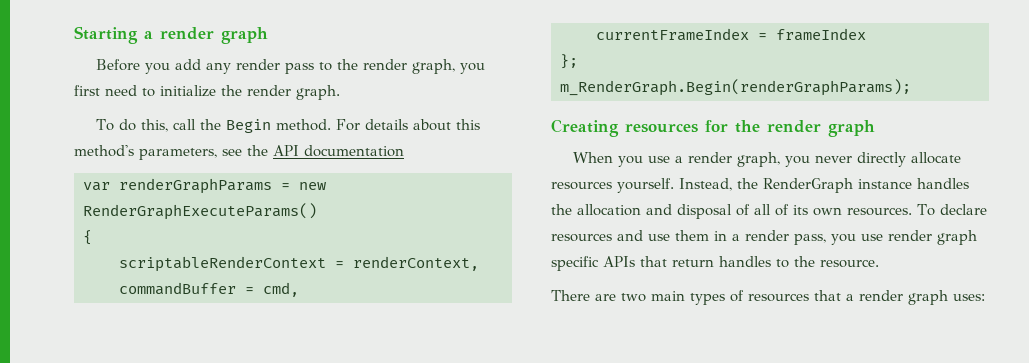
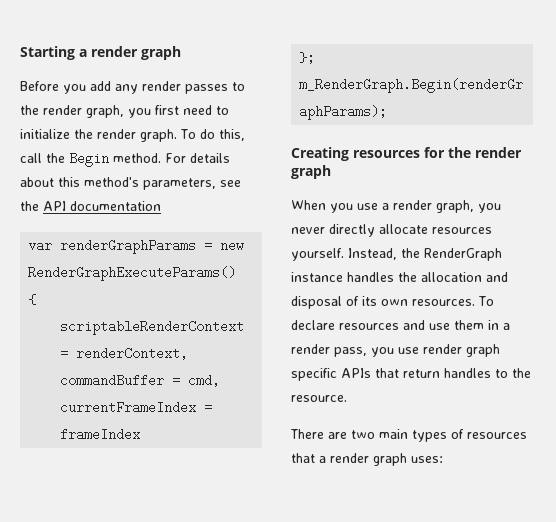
- Before you add any render pass to the render graph, you first need to initialize the render graph.
- To do this, call the Begin method.
+ Before you add any render passes to the render graph, you first need to initialize the render graph. To do this, call the Begin method.
- Instead, the RenderGraph instance handles the allocation and disposal of all of its own resources.
+ Instead, the RenderGraph instance handles the allocation and disposal of its own resources.

